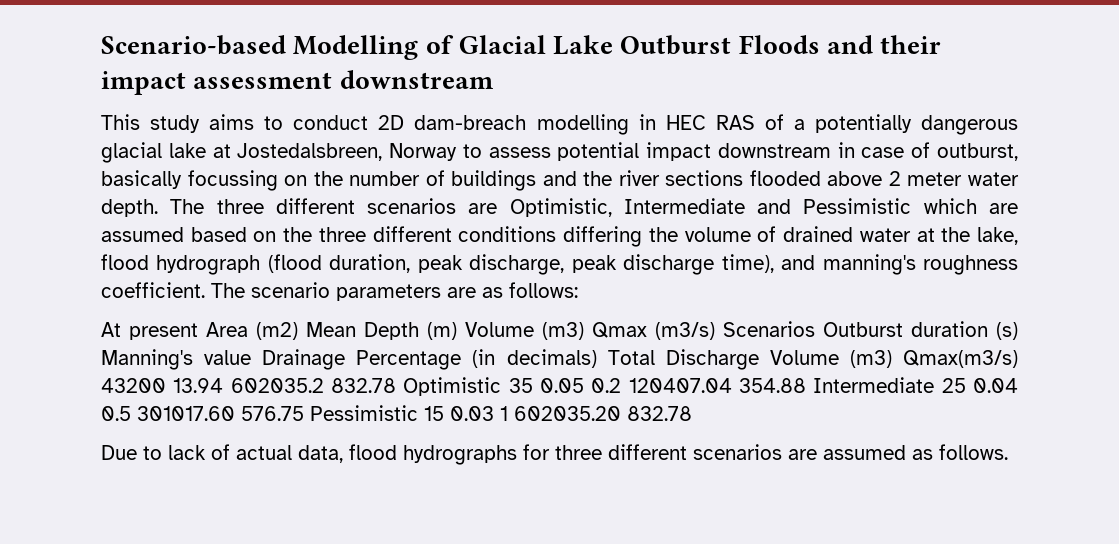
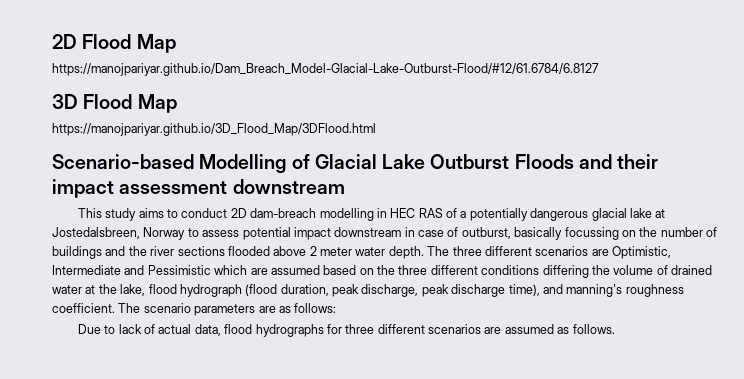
+ 2D Flood Map
+ https://manojpariyar.github.io/Dam_Breach_Model-Glacial-Lake-Outburst-Flood/#12/61.6784/6.8127
+ 3D Flood Map
+ https://manojpariyar.github.io/3D_Flood_Map/3DFlood.html
- At present Area (m2) Mean Depth (m) Volume (m3) Qmax (m3/s) Scenarios Outburst duration (s) Manning's value Drainage Percentage (in decimals) Total Discharge Volume (m3) Qmax(m3/s) 43200 13.94 602035.2 832.78 Optimistic 35 0.05 0.2 120407.04 354.88 Intermediate 25 0.04 0.5 301017.60 576.75 Pessimistic 15 0.03 1 602035.20 832.78

